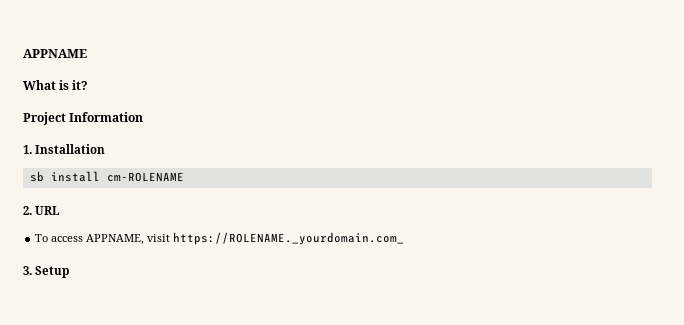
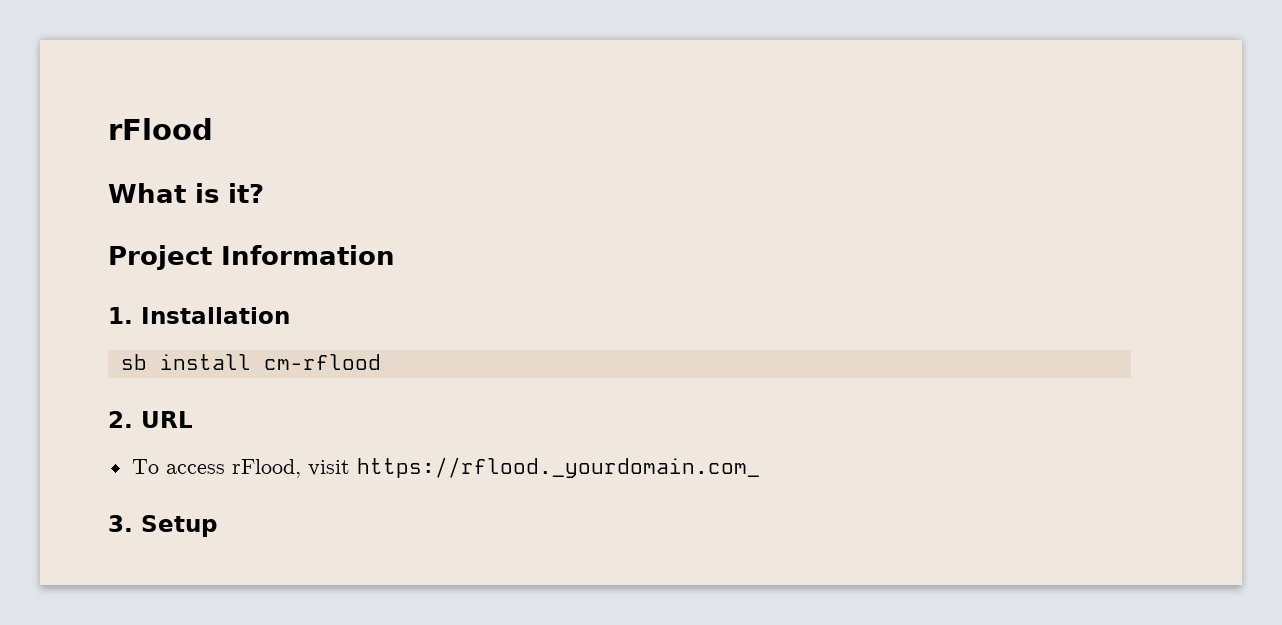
- APPNAME
+ rFlood
- sb install cm-ROLENAME
+ sb install cm-rflood
- To access APPNAME, visit https://ROLENAME._yourdomain.com_
+ To access rFlood, visit https://rflood._yourdomain.com_

